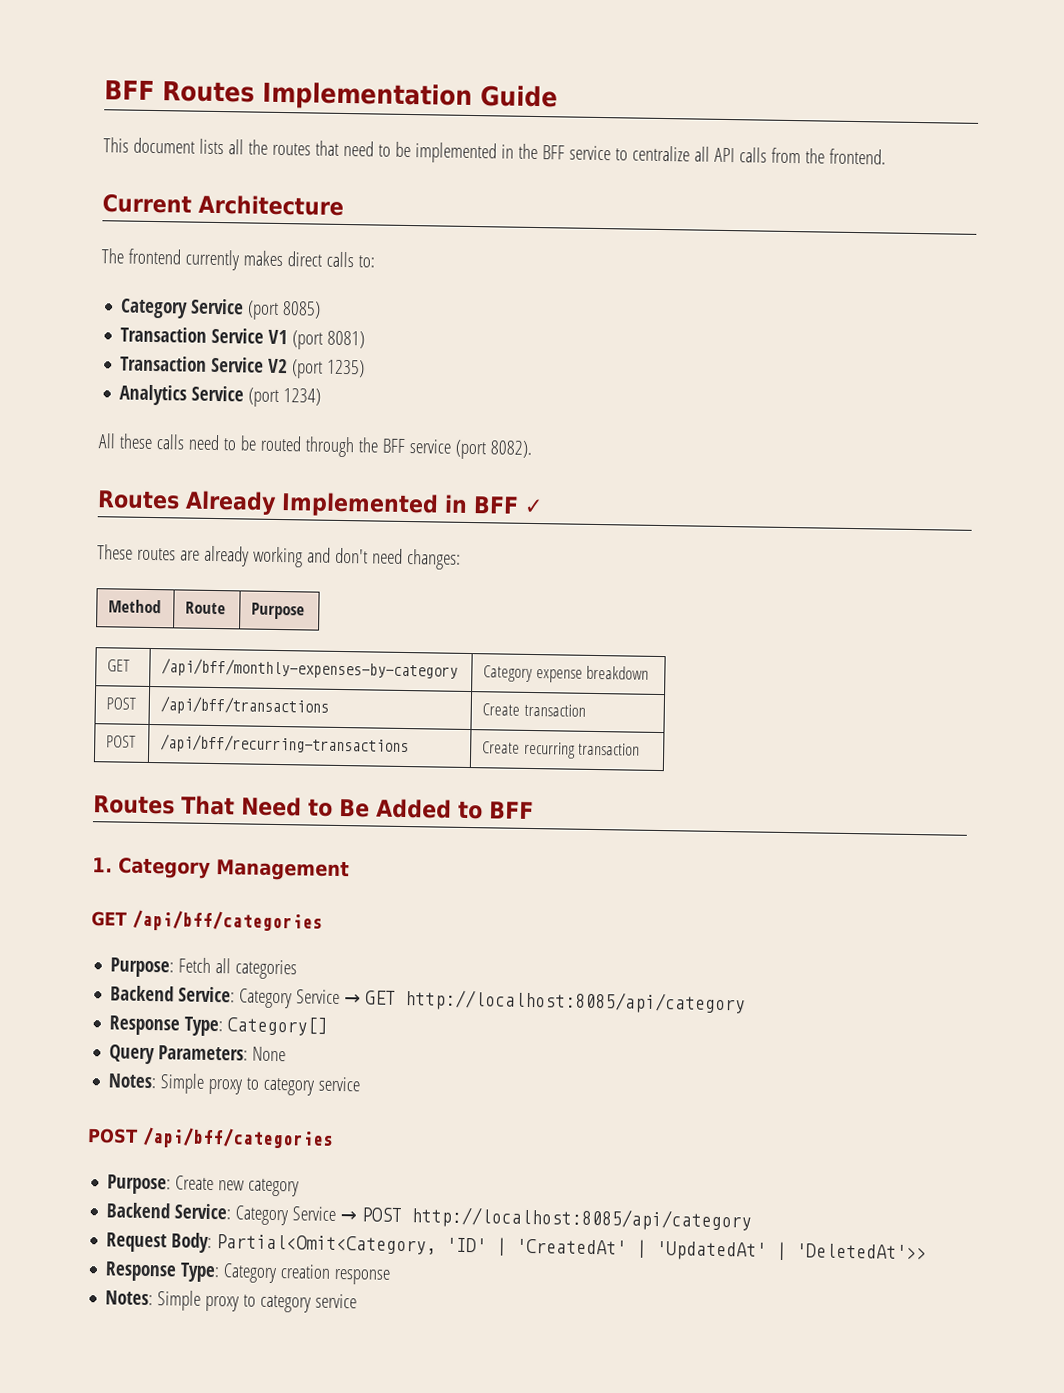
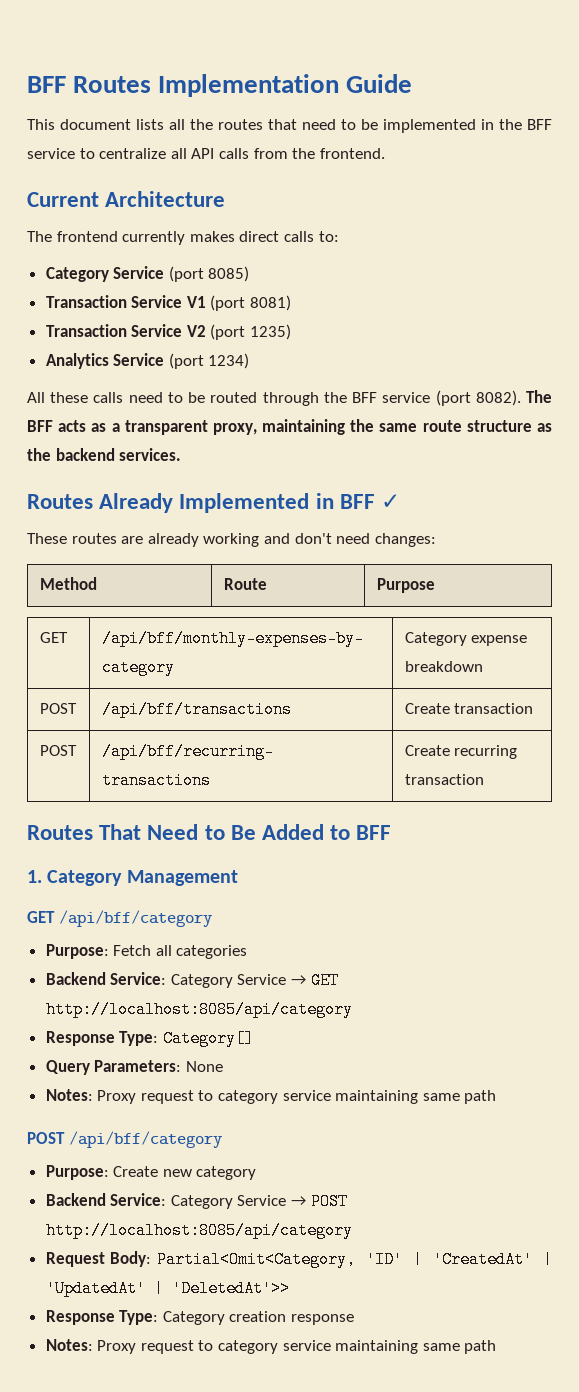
+ The BFF acts as a transparent proxy, maintaining the same route structure as the backend services.
- GET /api/bff/categories
+ GET /api/bff/category
  Query Parameters: None
- Notes: Simple proxy to category service
- POST /api/bff/categories
+ Notes: Proxy request to category service maintaining same path
+ POST /api/bff/category
  Response Type: Category creation response
- Notes: Simple proxy to category service
+ Notes: Proxy request to category service maintaining same path

